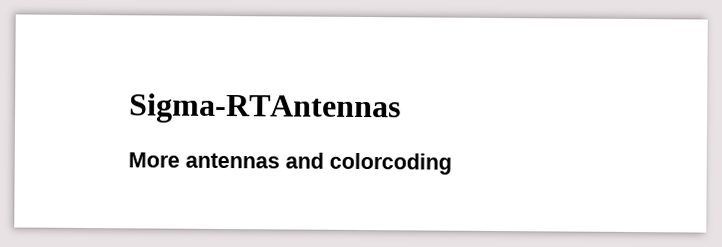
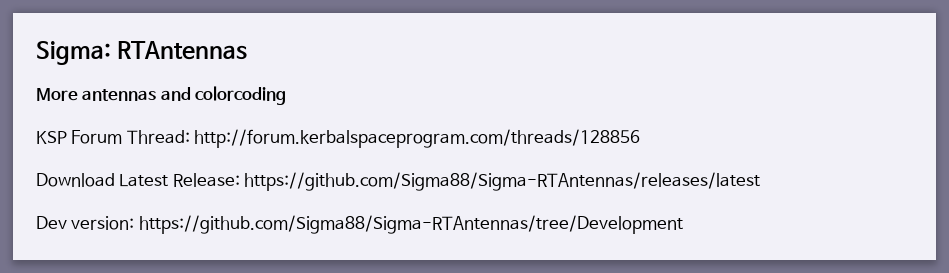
- Sigma-RTAntennas
+ Sigma: RTAntennas
+ KSP Forum Thread: http://forum.kerbalspaceprogram.com/threads/128856
+ Download Latest Release: https://github.com/Sigma88/Sigma-RTAntennas/releases/latest
+ Dev version: https://github.com/Sigma88/Sigma-RTAntennas/tree/Development

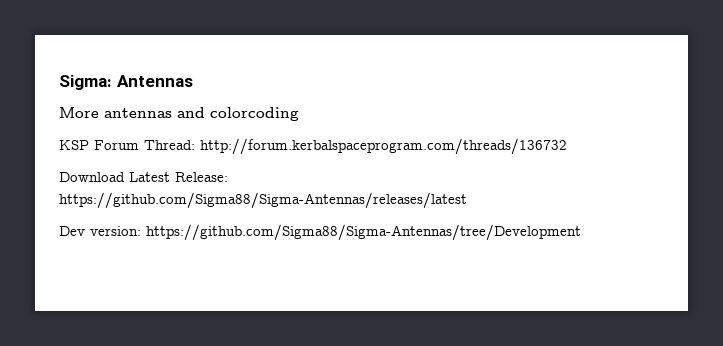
- Sigma: RTAntennas
+ Sigma: Antennas
- KSP Forum Thread: http://forum.kerbalspaceprogram.com/threads/128856
+ KSP Forum Thread: http://forum.kerbalspaceprogram.com/threads/136732
- Download Latest Release: https://github.com/Sigma88/Sigma-RTAntennas/releases/latest
+ Download Latest Release: https://github.com/Sigma88/Sigma-Antennas/releases/latest
- Dev version: https://github.com/Sigma88/Sigma-RTAntennas/tree/Development
+ Dev version: https://github.com/Sigma88/Sigma-Antennas/tree/Development

